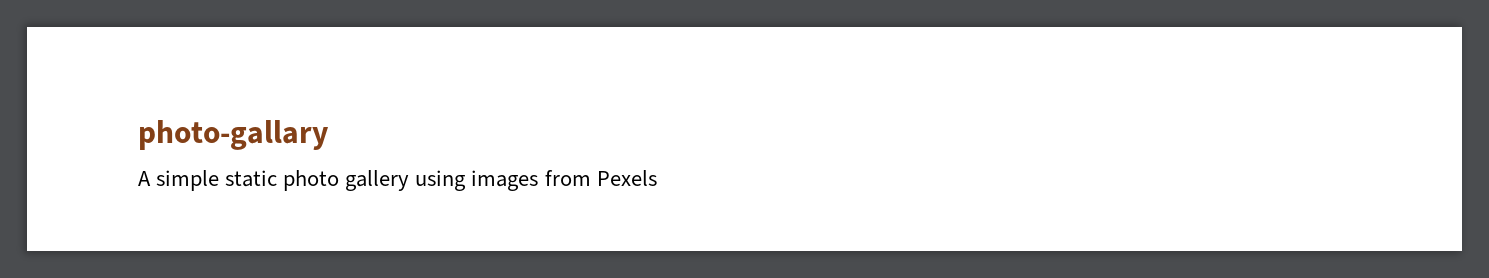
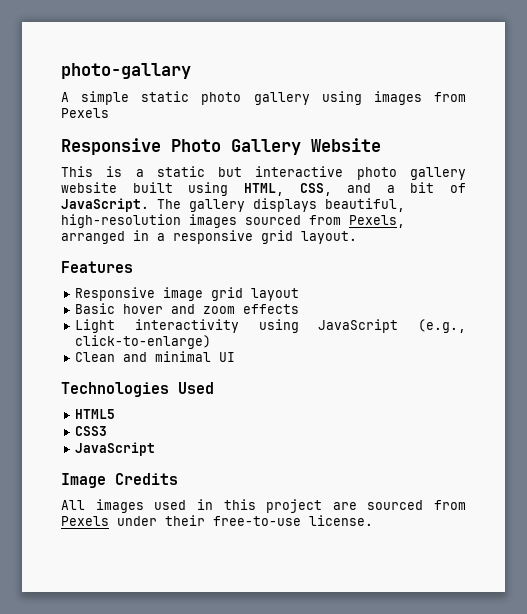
+ Responsive Photo Gallery Website
+ This is a static but interactive photo gallery website built using HTML, CSS, and a bit of JavaScript. The gallery displays beautiful, high-resolution images sourced from Pexels, arranged in a responsive grid layout.
+ Features
+ Responsive image grid layout
+ Basic hover and zoom effects
+ Light interactivity using JavaScript (e.g., click-to-enlarge)
+ Clean and minimal UI
+ Technologies Used
+ HTML5
+ CSS3
+ JavaScript
+ Image Credits
+ All images used in this project are sourced from Pexels under their free-to-use license.

